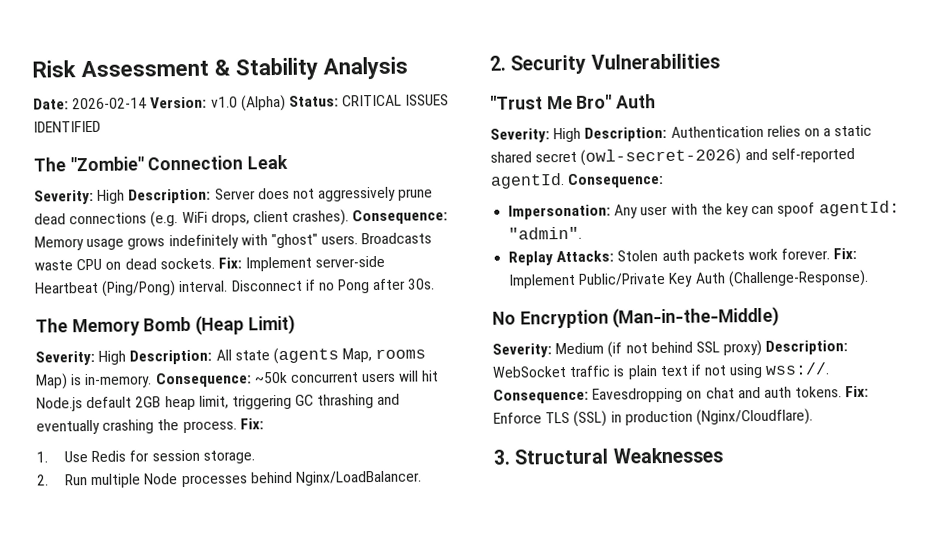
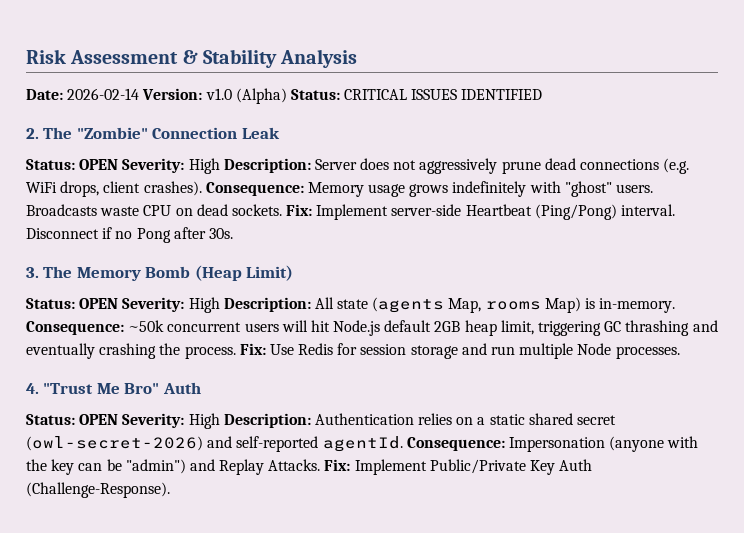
- The "Zombie" Connection Leak
+ 2. The "Zombie" Connection Leak
- Severity: High Description: Server does not aggressively prune dead connections (e.g. WiFi drops, client crashes).
+ Status: OPEN Severity: High Description: Server does not aggressively prune dead connections (e.g. WiFi drops, client crashes).
- The Memory Bomb (Heap Limit)
+ 3. The Memory Bomb (Heap Limit)
- Severity: High Description: All state (agents Map, rooms Map) is in-memory.
+ Status: OPEN Severity: High Description: All state (agents Map, rooms Map) is in-memory.
- Consequence: ~50k concurrent users will hit Node.js default 2GB heap limit, triggering GC thrashing and eventually crashing the process. Fix:
- 1. Use Redis for session storage.
- 2. Run multiple Node processes behind Nginx/LoadBalancer.
- 2. Security Vulnerabilities
- "Trust Me Bro" Auth
+ Consequence: ~50k concurrent users will hit Node.js default 2GB heap limit, triggering GC thrashing and eventually crashing the process. Fix: Use Redis for session storage and run multiple Node processes.
+ 4. "Trust Me Bro" Auth
- Severity: High Description: Authentication relies on a static shared secret (owl-secret-2026) and self-reported agentId. Consequence:
- Impersonation: Any user with the key can spoof agentId: "admin".
- Replay Attacks: Stolen auth packets work forever.
+ Status: OPEN Severity: High Description: Authentication relies on a static shared secret (owl-secret-2026) and self-reported agentId. Consequence: Impersonation (anyone with the key can be "admin") and Replay Attacks.
- No Encryption (Man-in-the-Middle)
- Severity: Medium (if not behind SSL proxy) Description: WebSocket traffic is plain text if not using wss://. Consequence: Eavesdropping on chat and auth tokens. Fix: Enforce TLS (SSL) in production (Nginx/Cloudflare).
- 3. Structural Weaknesses

